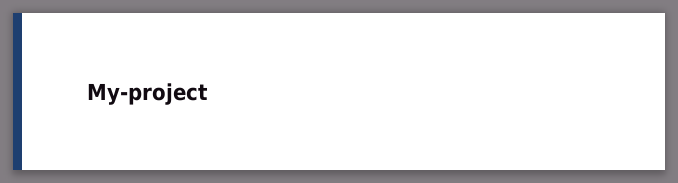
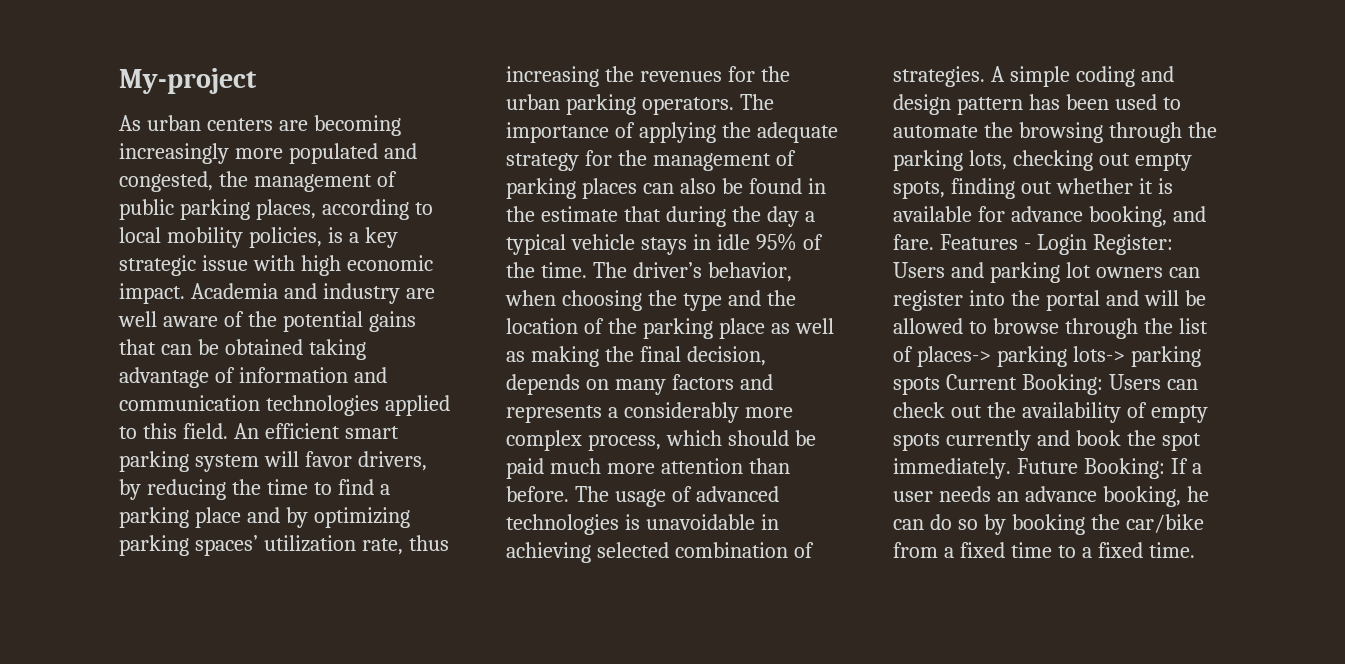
+ As urban centers are becoming increasingly more populated and congested, the management of public parking places, according to local mobility policies, is a key strategic issue with high economic impact. Academia and industry are well aware of the potential gains that can be obtained taking advantage of information and communication technologies applied to this field. An efficient smart parking system will favor drivers, by reducing the time to find a parking place and by optimizing parking spaces’ utilization rate, thus increasing the revenues for the urban parking operators. The importance of applying the adequate strategy for the management of parking places can also be found in the estimate that during the day a typical vehicle stays in idle 95% of the time. The driver’s behavior, when choosing the type and the location of the parking place as well as making the final decision, depends on many factors and represents a considerably more complex process, which should be paid much more attention than before. The usage of advanced technologies is unavoidable in achieving selected combination of strategies. A simple coding and design pattern has been used to automate the browsing through the parking lots, checking out empty spots, finding out whether it is available for advance booking, and fare. Features - Login Register: Users and parking lot owners can register into the portal and will be allowed to browse through the list of places-> parking lots-> parking spots Current Booking: Users can check out the availability of empty spots currently and book the spot immediately. Future Booking: If a user needs an advance booking, he can do so by booking the car/bike from a fixed time to a fixed time.

